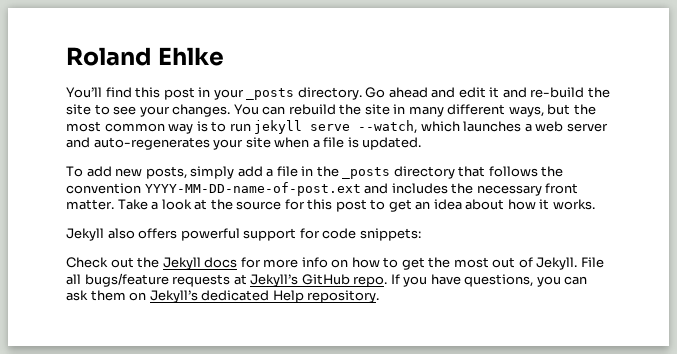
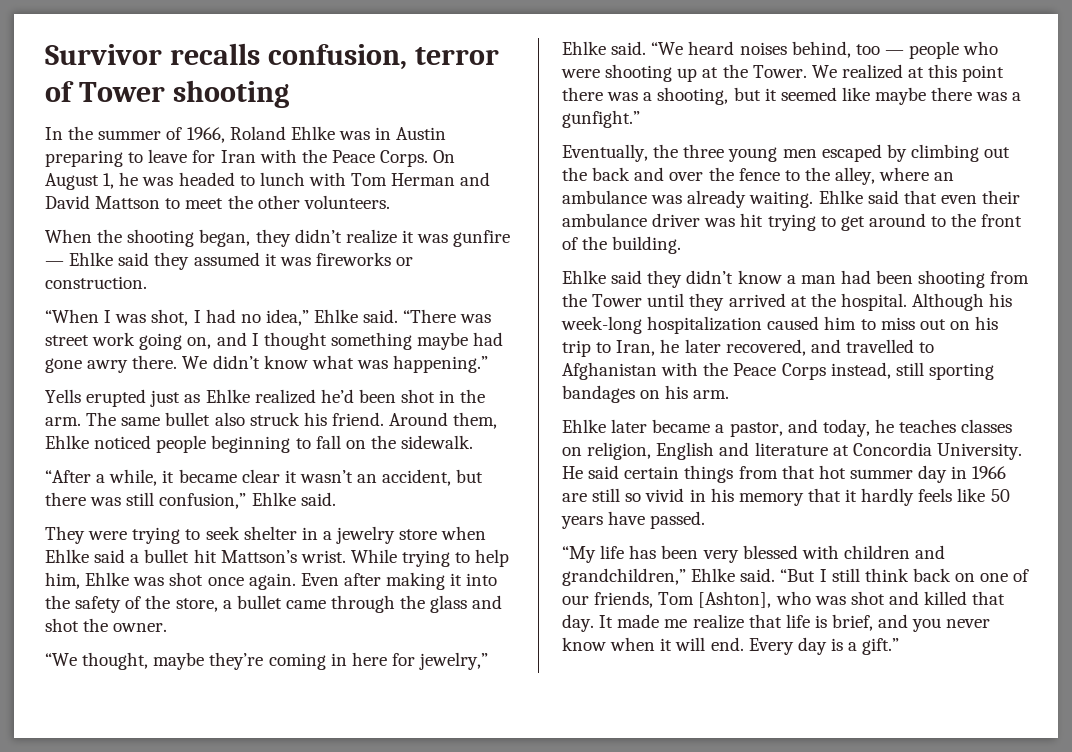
- Roland Ehlke
- You’ll find this post in your _posts directory. Go ahead and edit it and re-build the site to see your changes. You can rebuild the site in many different ways, but the most common way is to run jekyll serve --watch, which launches a web server and auto-regenerates your site when a file is updated.
- To add new posts, simply add a file in the _posts directory that follows the convention YYYY-MM-DD-name-of-post.ext and includes the necessary front matter. Take a look at the source for this post to get an idea about how it works.
- Jekyll also offers powerful support for code snippets:
- Check out the Jekyll docs for more info on how to get the most out of Jekyll. File all bugs/feature requests at Jekyll’s GitHub repo. If you have questions, you can ask them on Jekyll’s dedicated Help repository.
+ Survivor recalls confusion, terror of Tower shooting
+ In the summer of 1966, Roland Ehlke was in Austin preparing to leave for Iran with the Peace Corps. On August 1, he was headed to lunch with Tom Herman and David Mattson to meet the other volunteers.
+ When the shooting began, they didn’t realize it was gunfire — Ehlke said they assumed it was fireworks or construction.
+ “When I was shot, I had no idea,” Ehlke said. “There was street work going on, and I thought something maybe had gone awry there. We didn’t know what was happening.”
+ Yells erupted just as Ehlke realized he’d been shot in the arm. The same bullet also struck his friend. Around them, Ehlke noticed people beginning to fall on the sidewalk.
+ “After a while, it became clear it wasn’t an accident, but there was still confusion,” Ehlke said.
+ They were trying to seek shelter in a jewelry store when Ehlke said a bullet hit Mattson’s wrist. While trying to help him, Ehlke was shot once again. Even after making it into the safety of the store, a bullet came through the glass and shot the owner.
+ “We thought, maybe they’re coming in here for jewelry,” Ehlke said. “We heard noises behind, too — people who were shooting up at the Tower. We realized at this point there was a shooting, but it seemed like maybe there was a gunfight.”
+ Eventually, the three young men escaped by climbing out the back and over the fence to the alley, where an ambulance was already waiting. Ehlke said that even their ambulance driver was hit trying to get around to the front of the building.
+ Ehlke said they didn’t know a man had been shooting from the Tower until they arrived at the hospital. Although his week-long hospitalization caused him to miss out on his trip to Iran, he later recovered, and travelled to Afghanistan with the Peace Corps instead, still sporting bandages on his arm.
+ Ehlke later became a pastor, and today, he teaches classes on religion, English and literature at Concordia University. He said certain things from that hot summer day in 1966 are still so vivid in his memory that it hardly feels like 50 years have passed.
+ “My life has been very blessed with children and grandchildren,” Ehlke said. “But I still think back on one of our friends, Tom [Ashton], who was shot and killed that day. It made me realize that life is brief, and you never know when it will end. Every day is a gift.”

